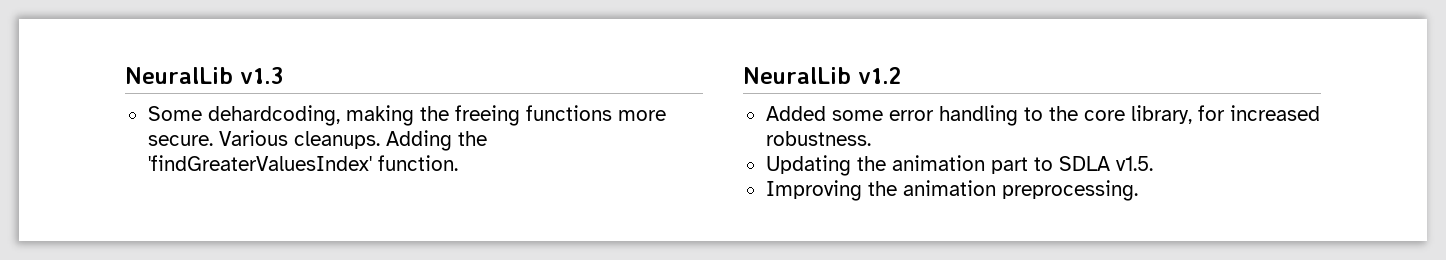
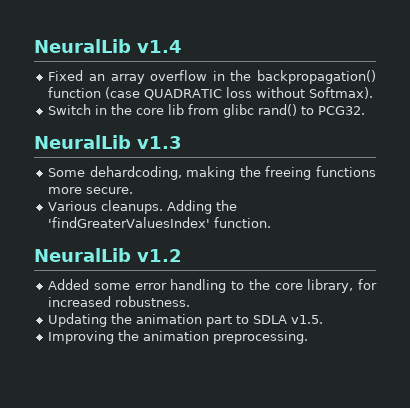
+ NeuralLib v1.4
+ Fixed an array overflow in the backpropagation() function (case QUADRATIC loss without Softmax).
+ Switch in the core lib from glibc rand() to PCG32.
- Some dehardcoding, making the freeing functions more secure. Various cleanups.
+ Some dehardcoding, making the freeing functions more secure.
+ Various cleanups.

